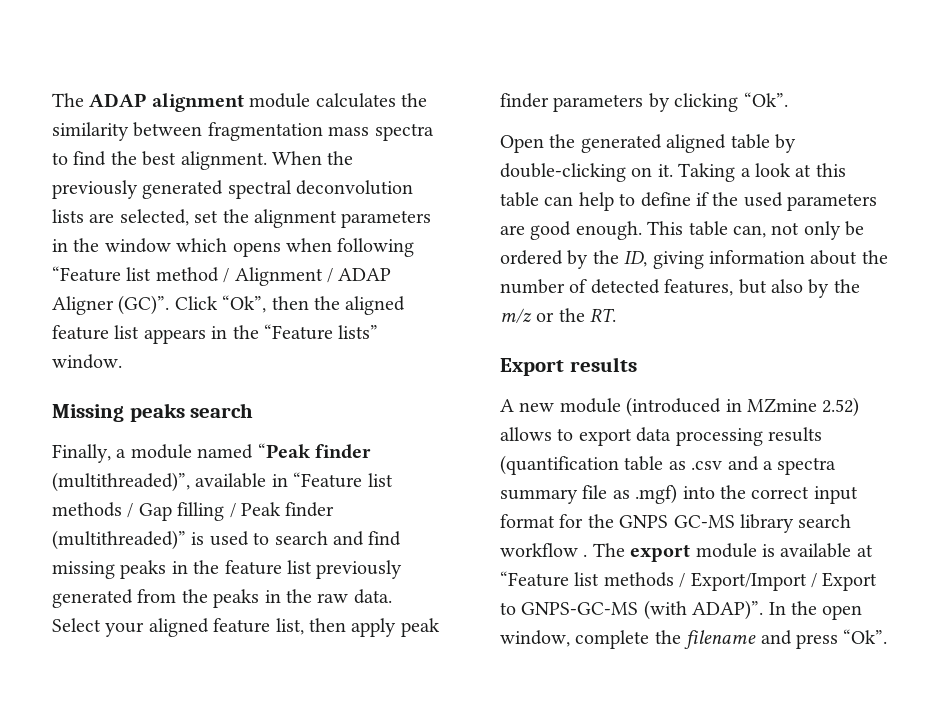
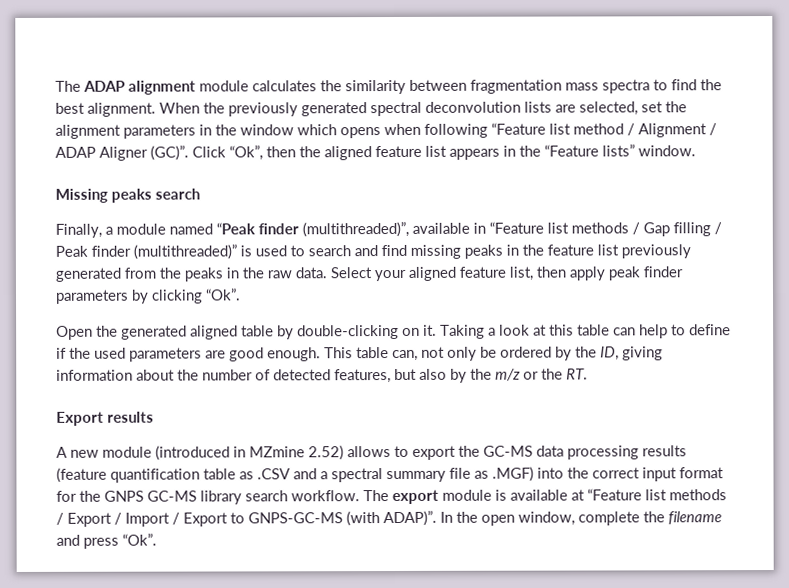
- A new module (introduced in MZmine 2.52) allows to export data processing results (quantification table as .csv and a spectra summary file as .mgf) into the correct input format for the GNPS GC-MS library search workflow .
+ A new module (introduced in MZmine 2.52) allows to export the GC-MS data processing results (feature quantification table as .CSV and a spectral summary file as .MGF) into the correct input format for the GNPS GC-MS library search workflow.
- The export module is available at “Feature list methods / Export/Import / Export to GNPS-GC-MS (with ADAP)”.
+ The export module is available at “Feature list methods / Export / Import / Export to GNPS-GC-MS (with ADAP)”.

